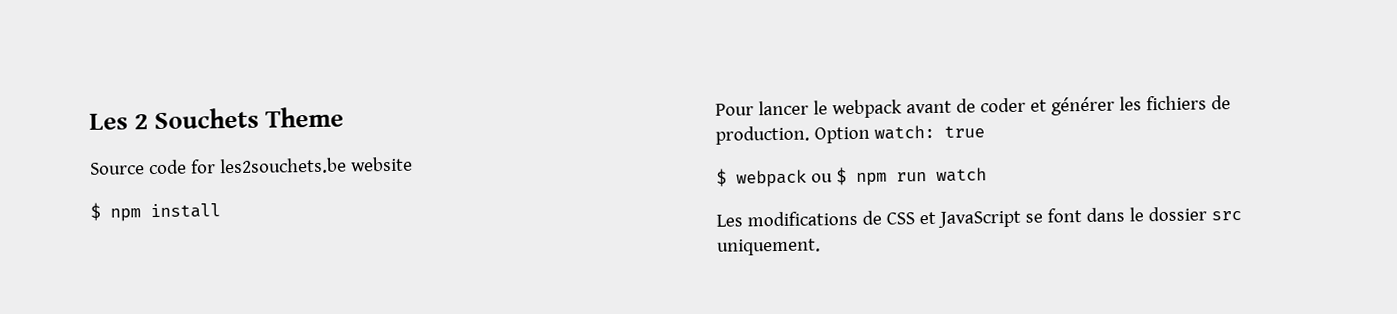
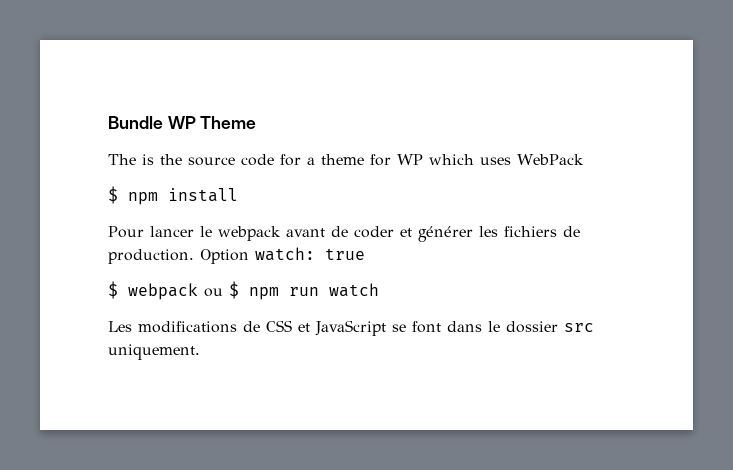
- Les 2 Souchets Theme
- Source code for les2souchets.be website
+ Bundle WP Theme
+ The is the source code for a theme for WP which uses WebPack

